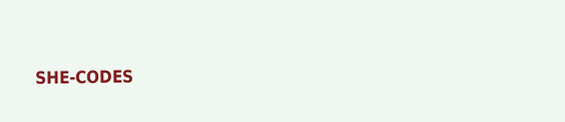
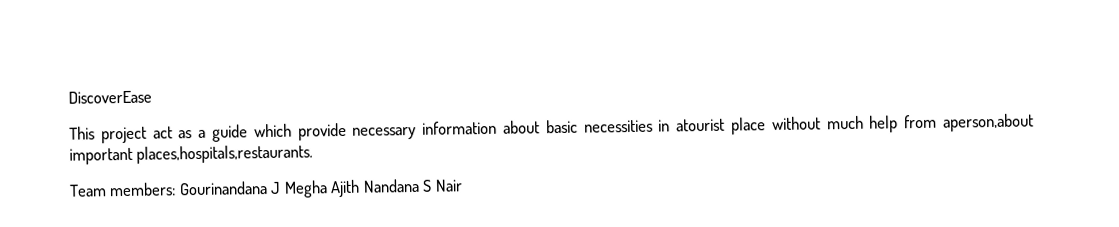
- SHE-CODES
+ DiscoverEase
+ This project act as a guide which provide necessary information about basic necessities in atourist place without much help from aperson,about important places,hospitals,restaurants.
+ Team members: Gourinandana J Megha Ajith Nandana S Nair

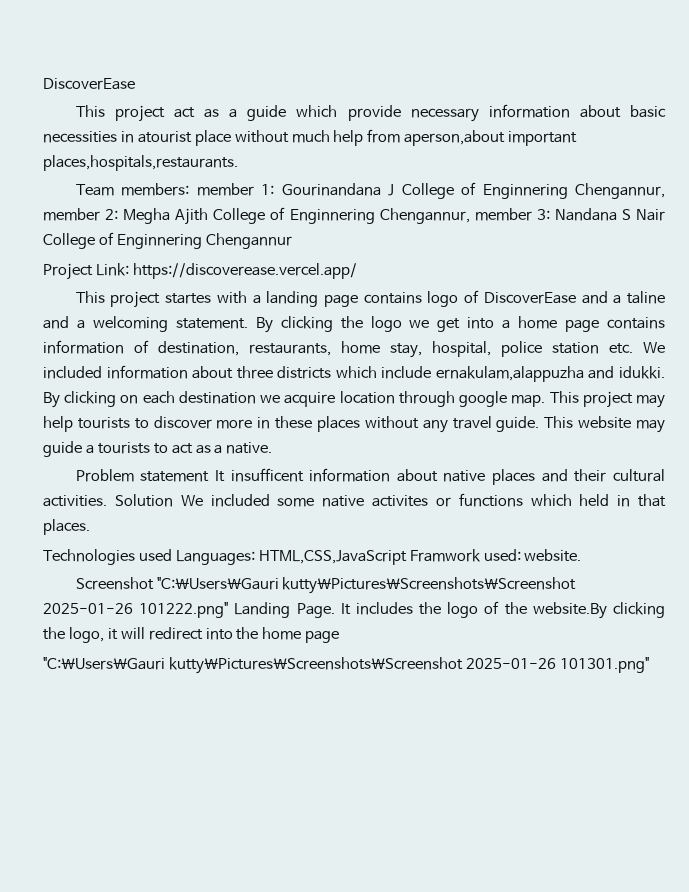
- Team members: Gourinandana J Megha Ajith Nandana S Nair
+ Team members: member 1: Gourinandana J College of Enginnering Chengannur, member 2: Megha Ajith College of Enginnering Chengannur, member 3: Nandana S Nair College of Enginnering Chengannur
+ Project Link: https://discoverease.vercel.app/
+ This project startes with a landing page contains logo of DiscoverEase and a taline and a welcoming statement. By clicking the logo we get into a home page contains information of destination, restaurants, home stay, hospital, police station etc. We included information about three districts which include ernakulam,alappuzha and idukki. By clicking on each destination we acquire location through google map. This project may help tourists to discover more in these places without any travel guide. This website may guide a tourists to act as a native.
+ Problem statement It insufficent information about native places and their cultural activities. Solution We included some native activites or functions which held in that places.
+ Technologies used Languages: HTML,CSS,JavaScript Framwork used: website.
+ Screenshot "C:\Users\Gauri kutty\Pictures\Screenshots\Screenshot 2025-01-26 101222.png" Landing Page. It includes the logo of the website.By clicking the logo, it will redirect into the home page
+ "C:\Users\Gauri kutty\Pictures\Screenshots\Screenshot 2025-01-26 101301.png"

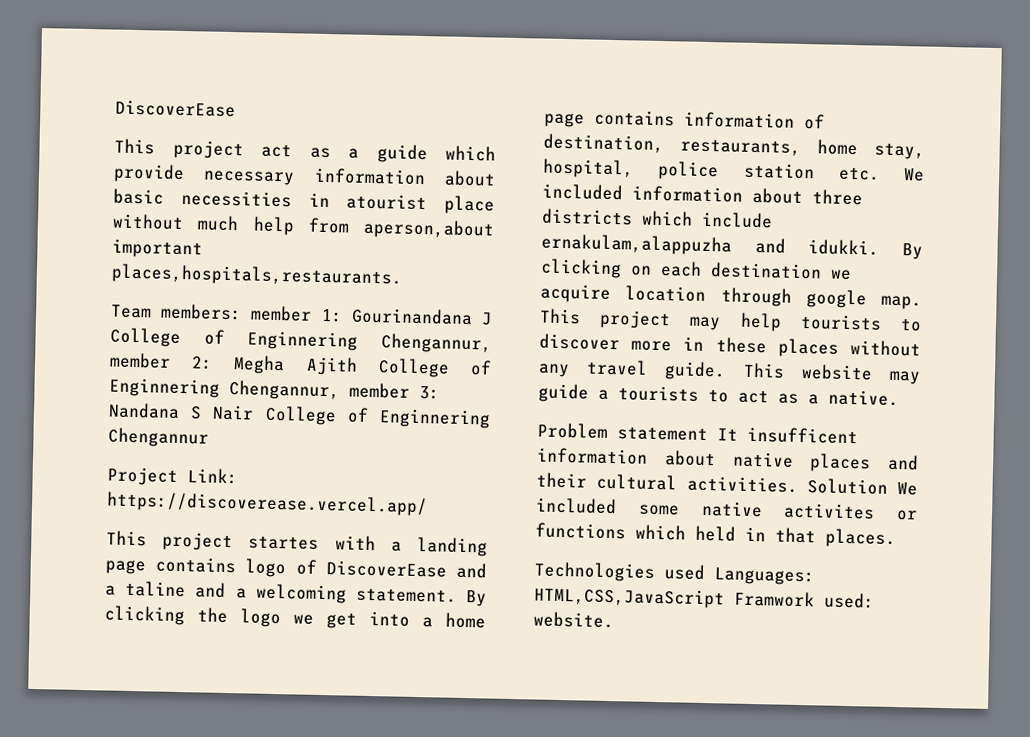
- Screenshot "C:\Users\Gauri kutty\Pictures\Screenshots\Screenshot 2025-01-26 101222.png" Landing Page. It includes the logo of the website.By clicking the logo, it will redirect into the home page
- "C:\Users\Gauri kutty\Pictures\Screenshots\Screenshot 2025-01-26 101301.png"

